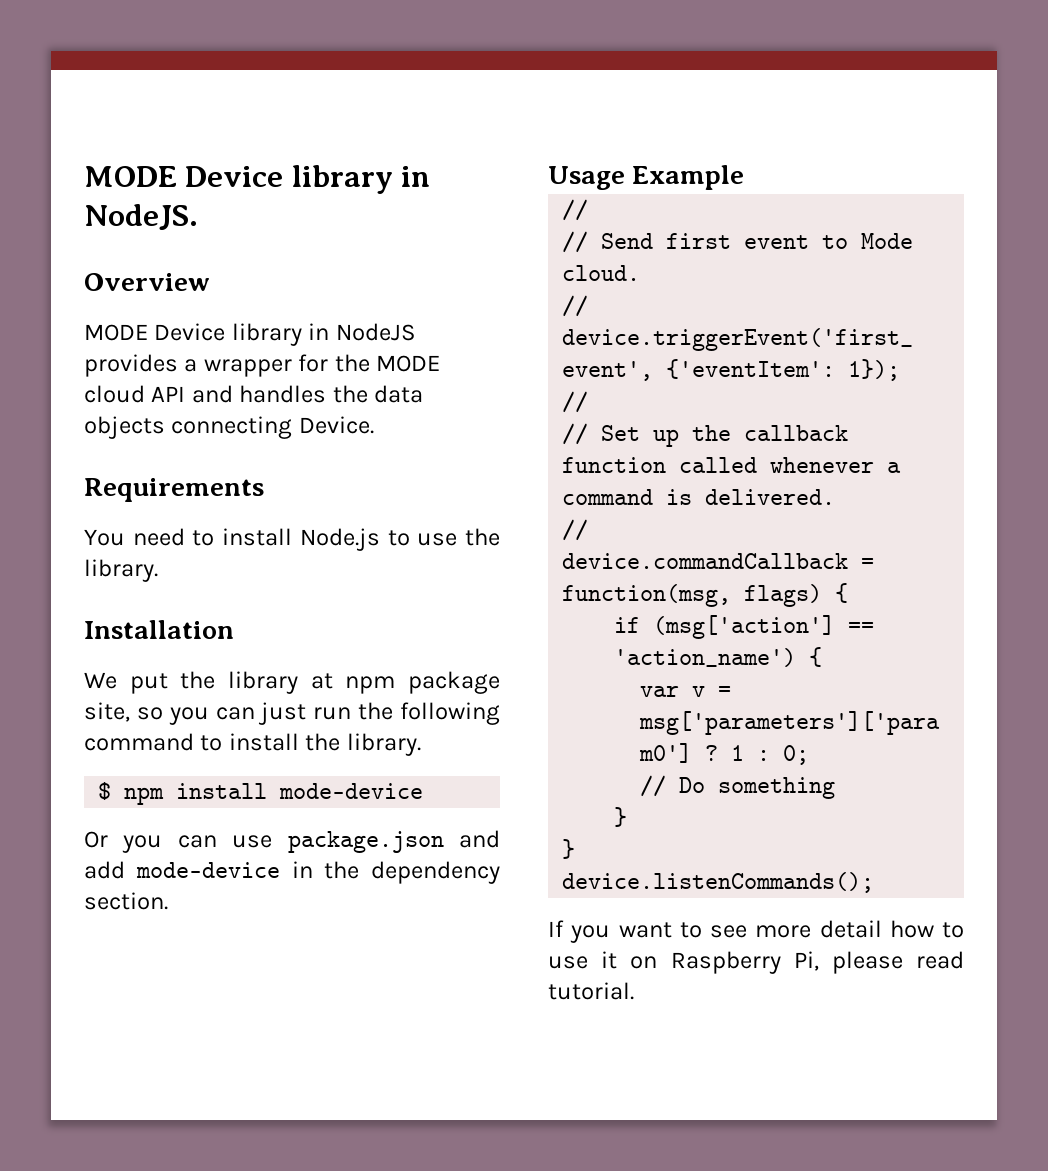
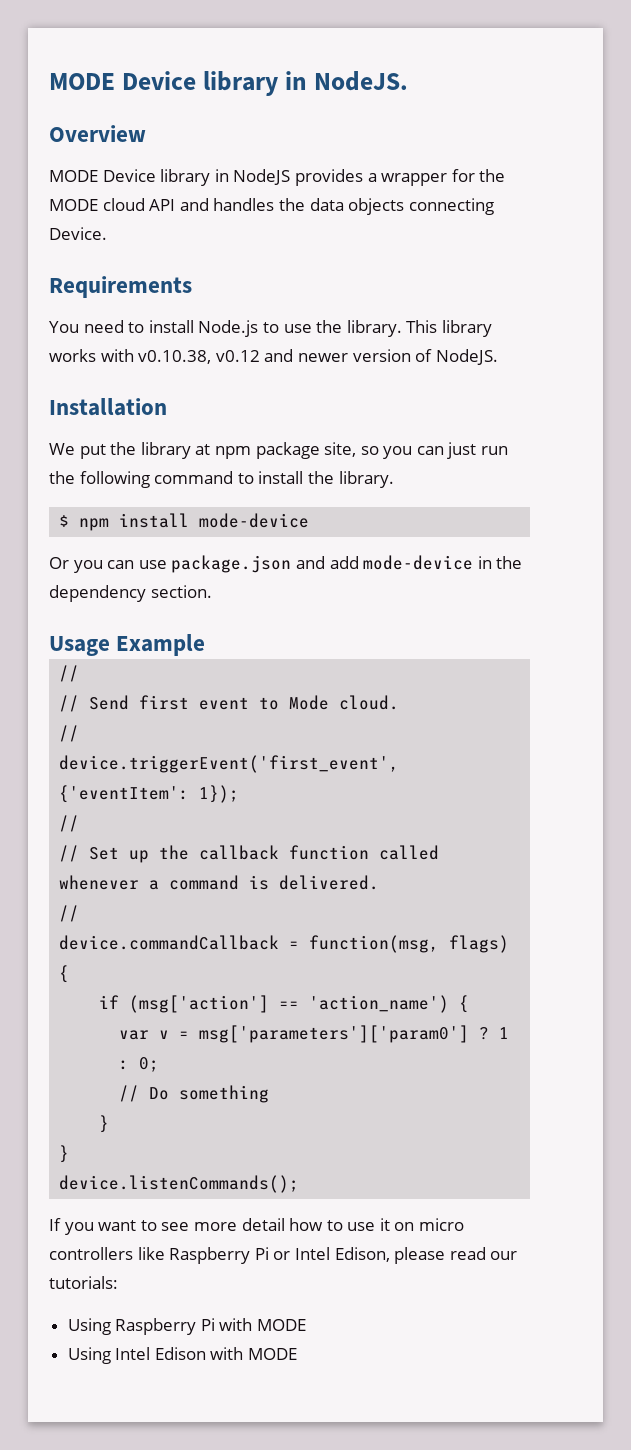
+ This library works with v0.10.38, v0.12 and newer version of NodeJS.
- If you want to see more detail how to use it on Raspberry Pi, please read tutorial.
+ If you want to see more detail how to use it on micro controllers like Raspberry Pi or Intel Edison, please read our tutorials:
+ Using Raspberry Pi with MODE
+ Using Intel Edison with MODE

